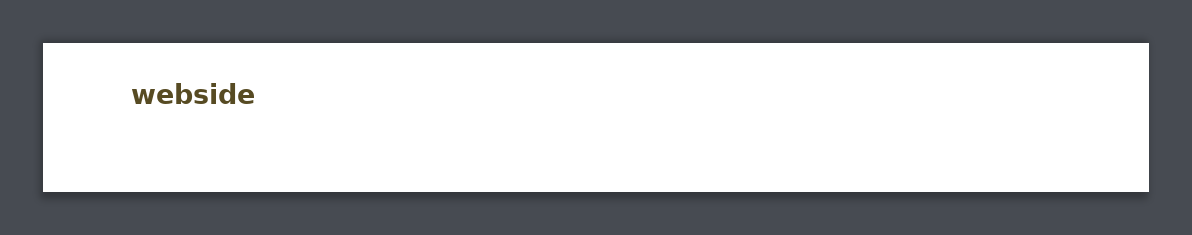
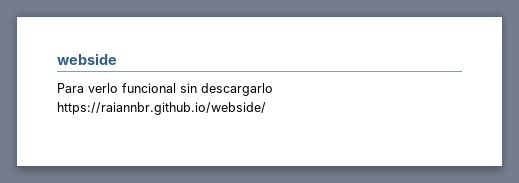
+ Para verlo funcional sin descargarlo https://raiannbr.github.io/webside/

